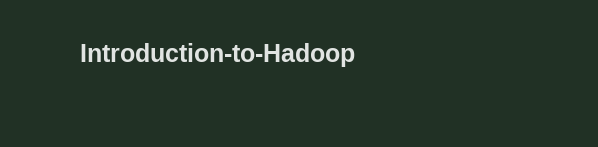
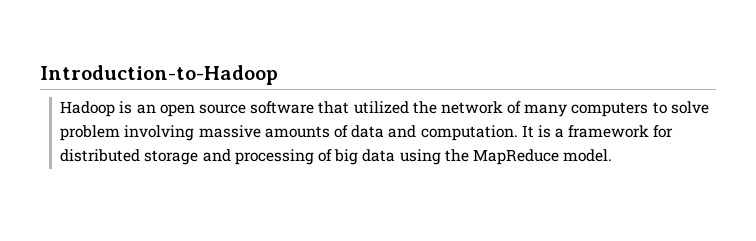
+ Hadoop is an open source software that utilized the network of many computers to solve problem involving massive amounts of data and computation. It is a framework for distributed storage and processing of big data using the MapReduce model.

